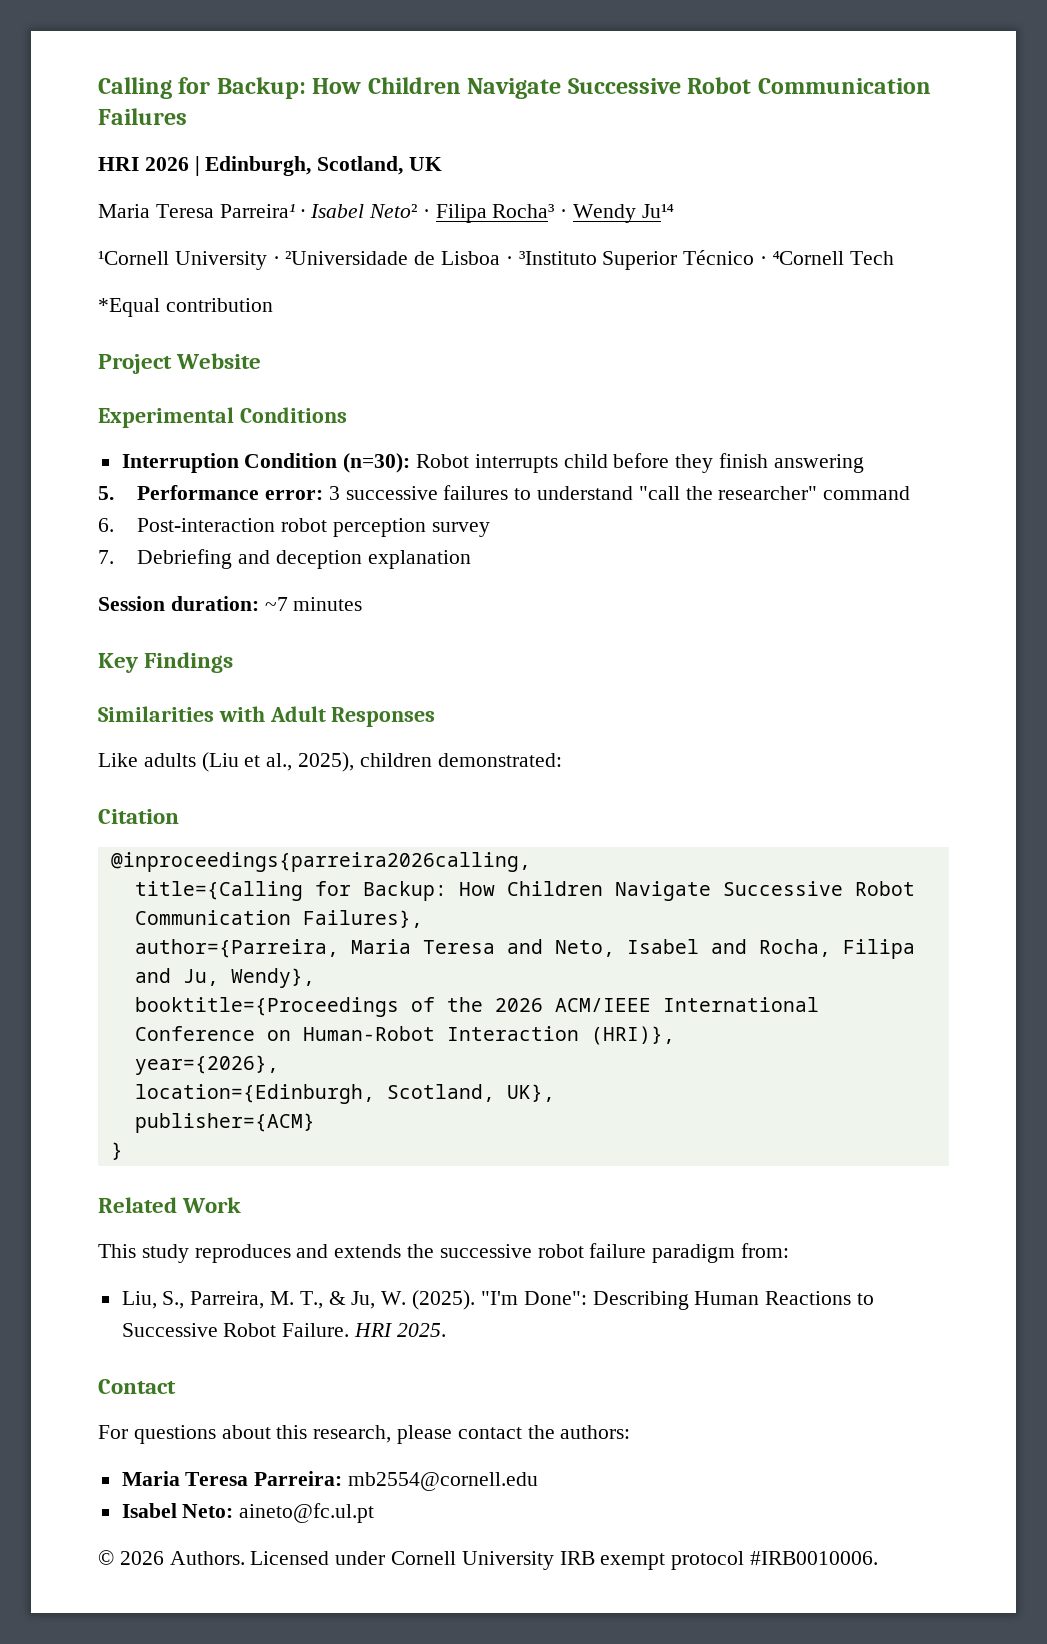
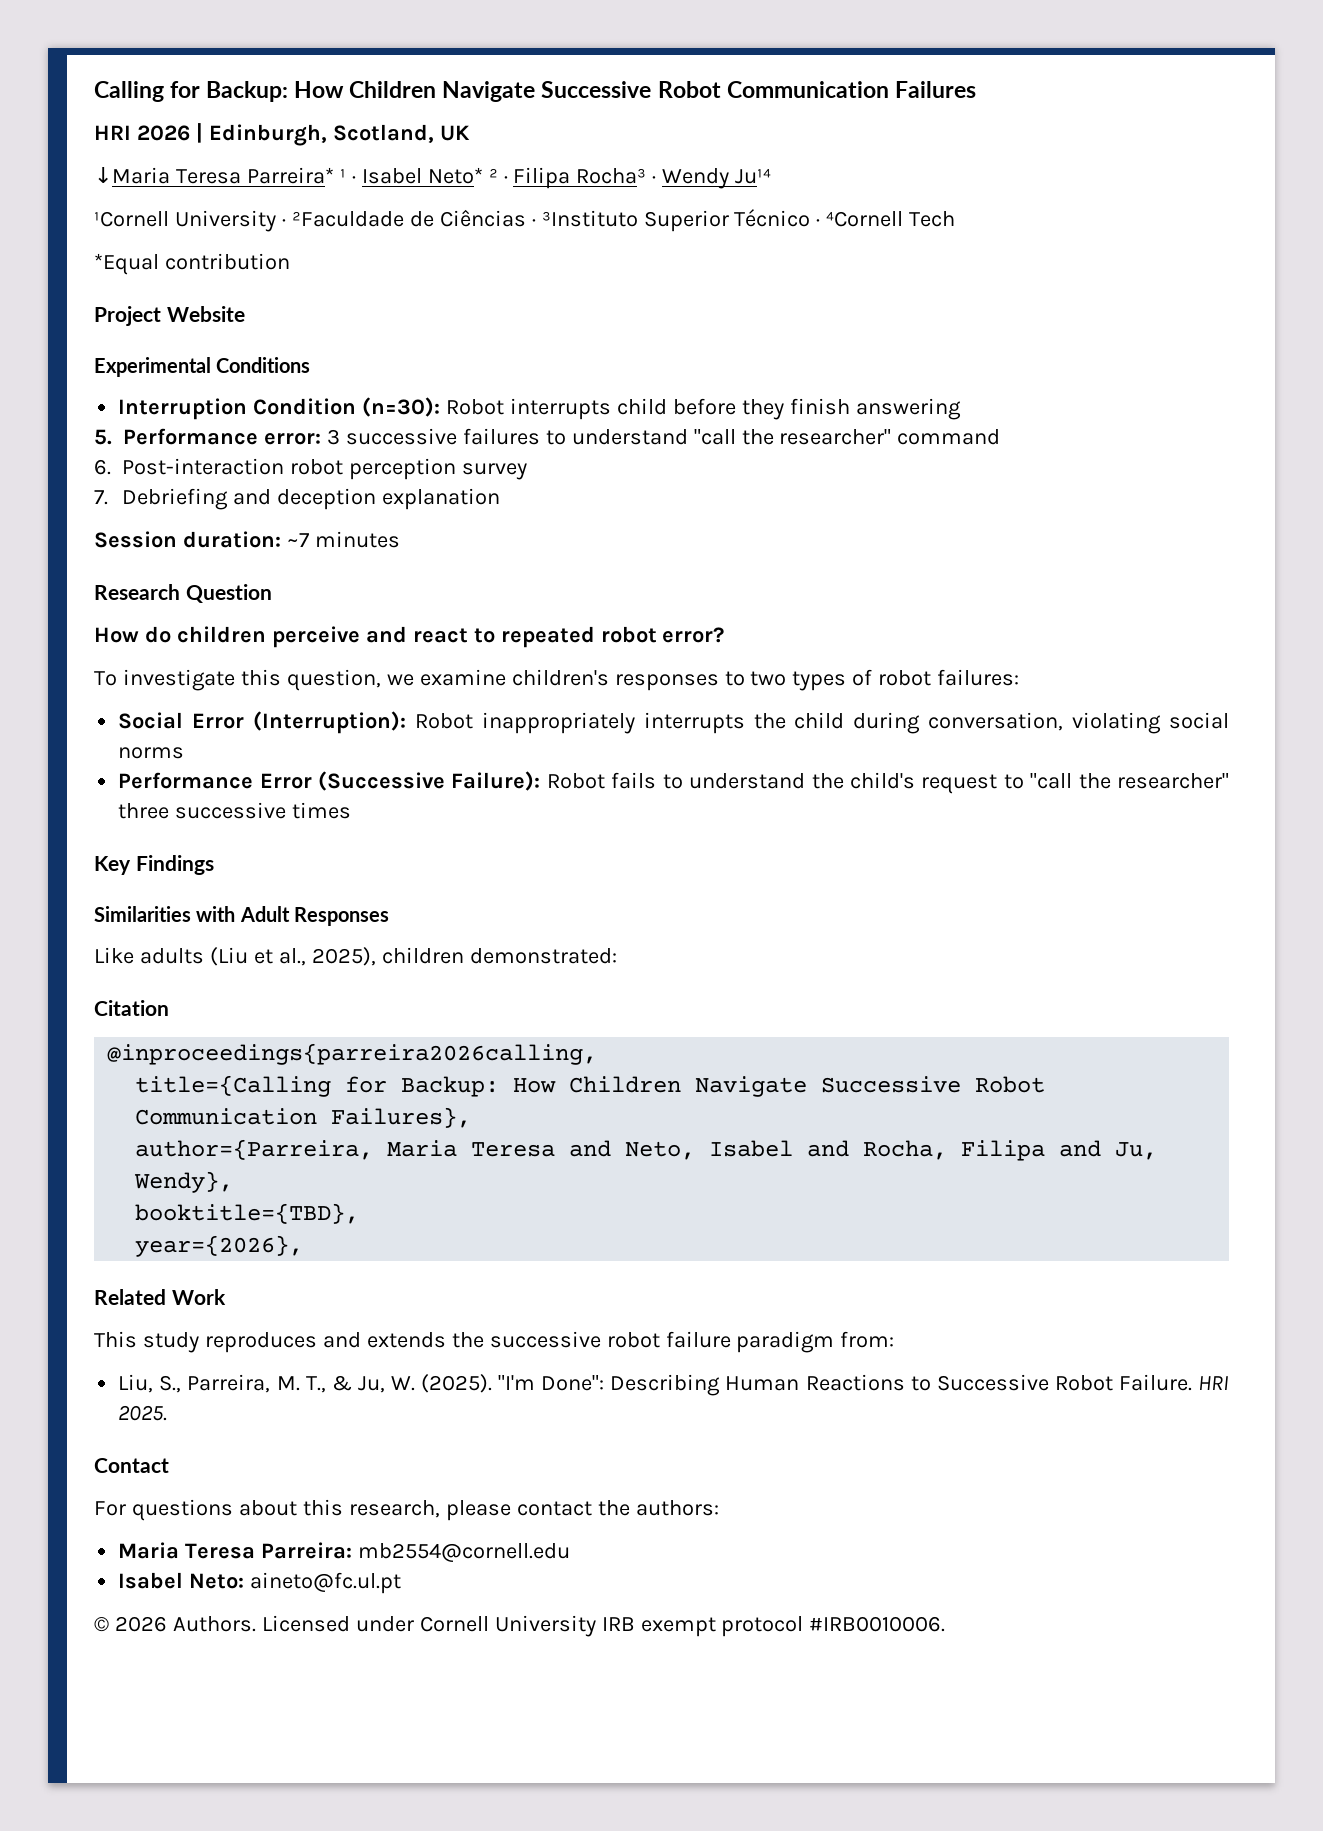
- Maria Teresa Parreira¹ · Isabel Neto² · Filipa Rocha³ · Wendy Ju¹⁴
+ ↓Maria Teresa Parreira* ¹ · Isabel Neto* ² · Filipa Rocha³ · Wendy Ju¹⁴
- ¹Cornell University · ²Universidade de Lisboa · ³Instituto Superior Técnico · ⁴Cornell Tech
+ ¹Cornell University · ²Faculdade de Ciências · ³Instituto Superior Técnico · ⁴Cornell Tech
+ Research Question
+ How do children perceive and react to repeated robot error?
+ To investigate this question, we examine children's responses to two types of robot failures:
+ Social Error (Interruption): Robot inappropriately interrupts the child during conversation, violating social norms
+ Performance Error (Successive Failure): Robot fails to understand the child's request to "call the researcher" three successive times
- booktitle={Proceedings of the 2026 ACM/IEEE International Conference on Human-Robot Interaction (HRI)},
+ booktitle={TBD},
  year={2026},
- location={Edinburgh, Scotland, UK},
- publisher={ACM}
- }

